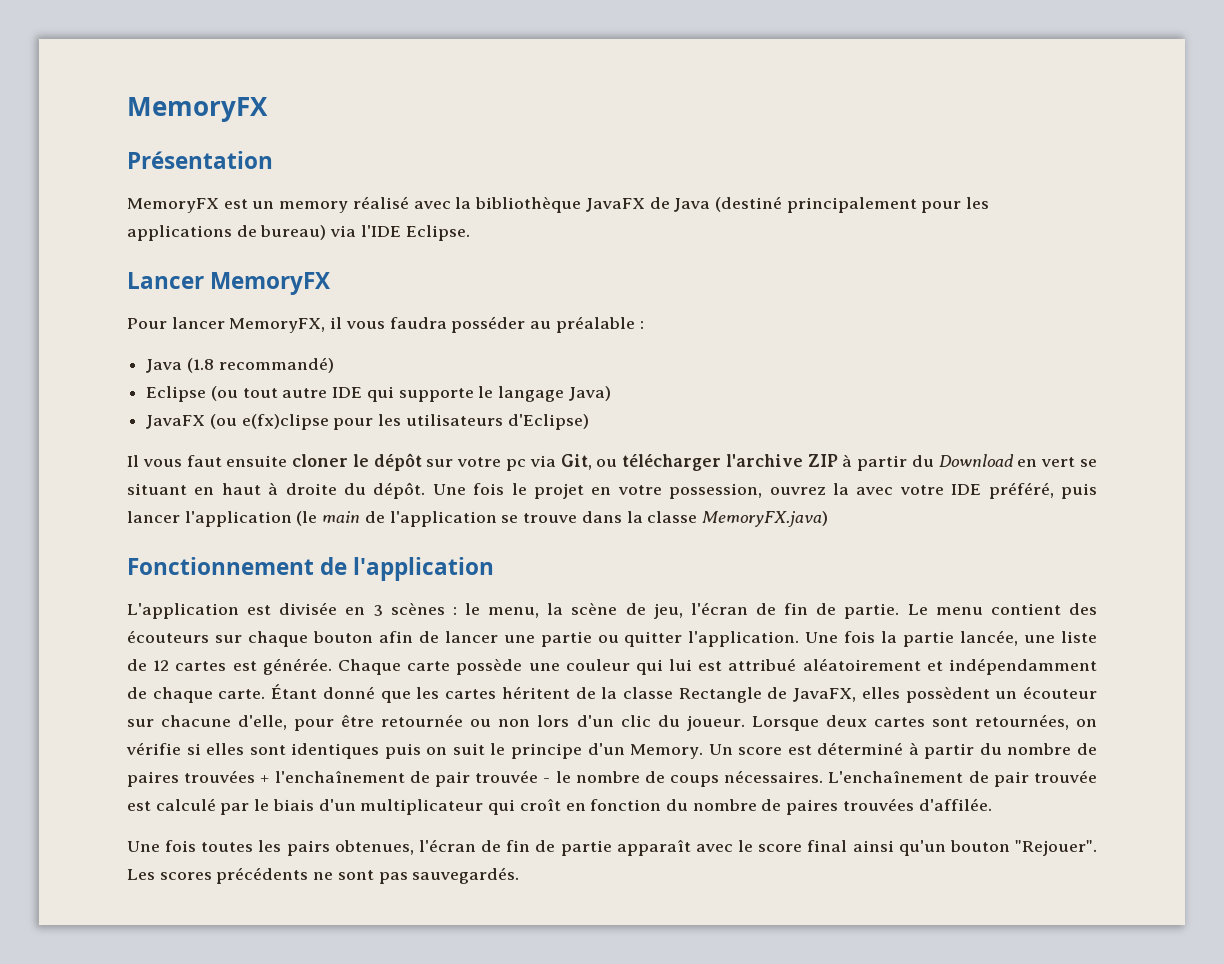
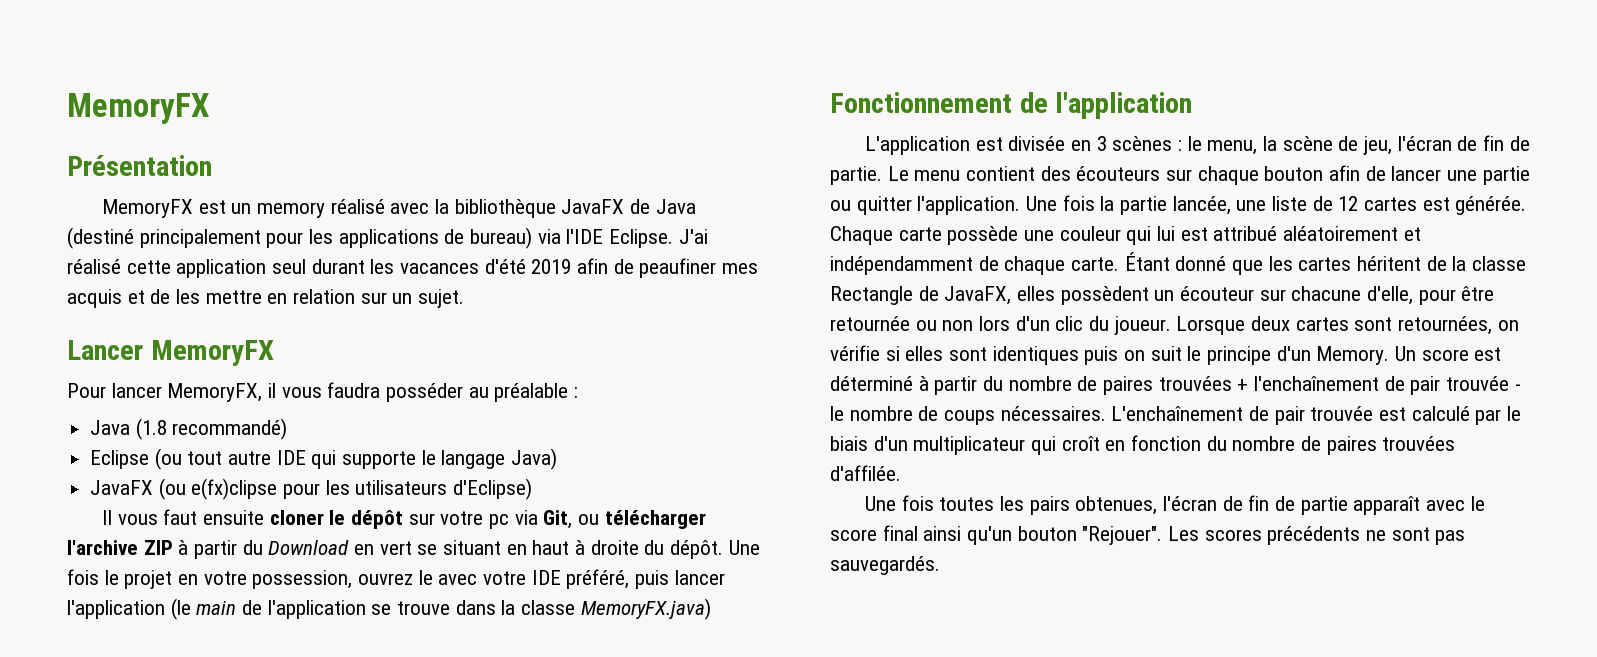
+ J'ai réalisé cette application seul durant les vacances d'été 2019 afin de peaufiner mes acquis et de les mettre en relation sur un sujet.
- Une fois le projet en votre possession, ouvrez la avec votre IDE préféré, puis lancer l'application (le main de l'application se trouve dans la classe MemoryFX.java)
+ Une fois le projet en votre possession, ouvrez le avec votre IDE préféré, puis lancer l'application (le main de l'application se trouve dans la classe MemoryFX.java)

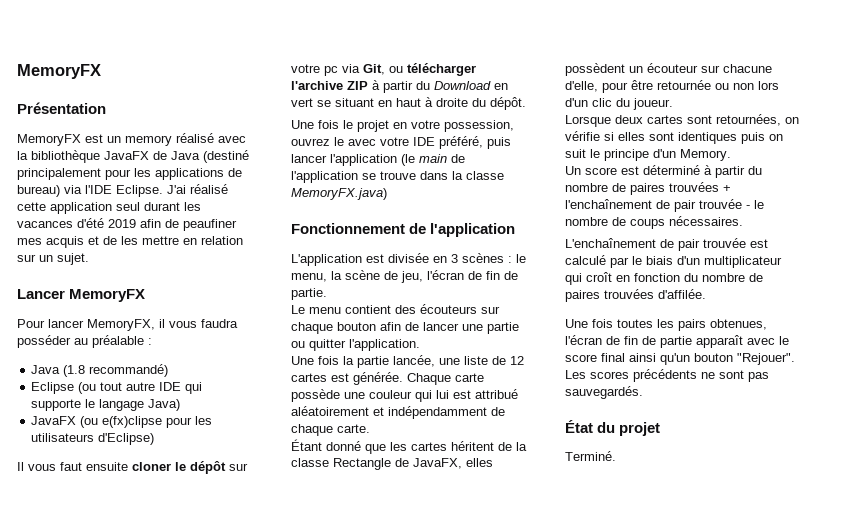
- Il vous faut ensuite cloner le dépôt sur votre pc via Git, ou télécharger l'archive ZIP à partir du Download en vert se situant en haut à droite du dépôt. Une fois le projet en votre possession, ouvrez le avec votre IDE préféré, puis lancer l'application (le main de l'application se trouve dans la classe MemoryFX.java)
+ Il vous faut ensuite cloner le dépôt sur votre pc via Git, ou télécharger l'archive ZIP à partir du Download en vert se situant en haut à droite du dépôt.
+ Une fois le projet en votre possession, ouvrez le avec votre IDE préféré, puis lancer l'application (le main de l'application se trouve dans la classe MemoryFX.java)
- L'application est divisée en 3 scènes : le menu, la scène de jeu, l'écran de fin de partie. Le menu contient des écouteurs sur chaque bouton afin de lancer une partie ou quitter l'application. Une fois la partie lancée, une liste de 12 cartes est générée.
+ L'application est divisée en 3 scènes : le menu, la scène de jeu, l'écran de fin de partie.
+ Le menu contient des écouteurs sur chaque bouton afin de lancer une partie ou quitter l'application.
+ Une fois la partie lancée, une liste de 12 cartes est générée.
- Chaque carte possède une couleur qui lui est attribué aléatoirement et indépendamment de chaque carte. Étant donné que les cartes héritent de la classe Rectangle de JavaFX, elles possèdent un écouteur sur chacune d'elle, pour être retournée ou non lors d'un clic du joueur. Lorsque deux cartes sont retournées, on vérifie si elles sont identiques puis on suit le principe d'un Memory. Un score est déterminé à partir du nombre de paires trouvées + l'enchaînement de pair trouvée - le nombre de coups nécessaires. L'enchaînement de pair trouvée est calculé par le biais d'un multiplicateur qui croît en fonction du nombre de paires trouvées d'affilée.
+ Chaque carte possède une couleur qui lui est attribué aléatoirement et indépendamment de chaque carte.
+ Étant donné que les cartes héritent de la classe Rectangle de JavaFX, elles possèdent un écouteur sur chacune d'elle, pour être retournée ou non lors d'un clic du joueur.
+ Lorsque deux cartes sont retournées, on vérifie si elles sont identiques puis on suit le principe d'un Memory.
+ Un score est déterminé à partir du nombre de paires trouvées + l'enchaînement de pair trouvée - le nombre de coups nécessaires.
+ L'enchaînement de pair trouvée est calculé par le biais d'un multiplicateur qui croît en fonction du nombre de paires trouvées d'affilée.
+ État du projet
+ Terminé.

